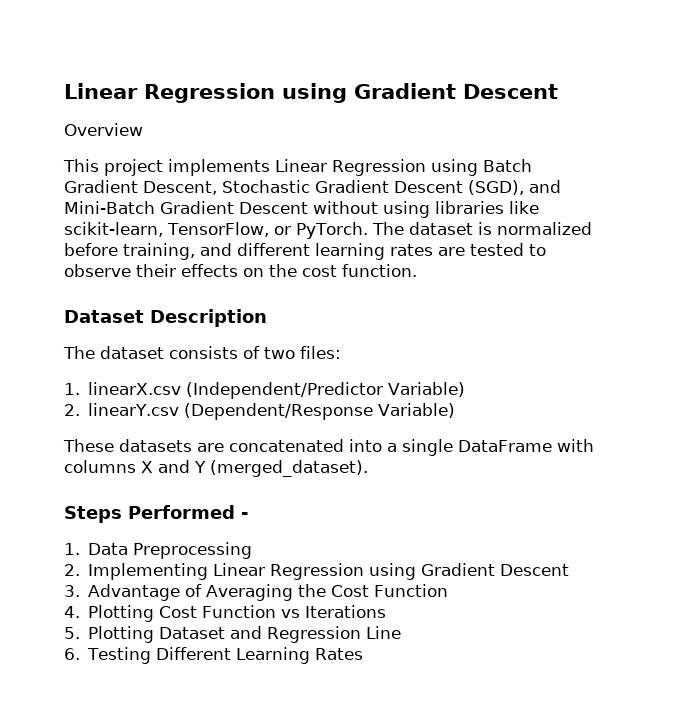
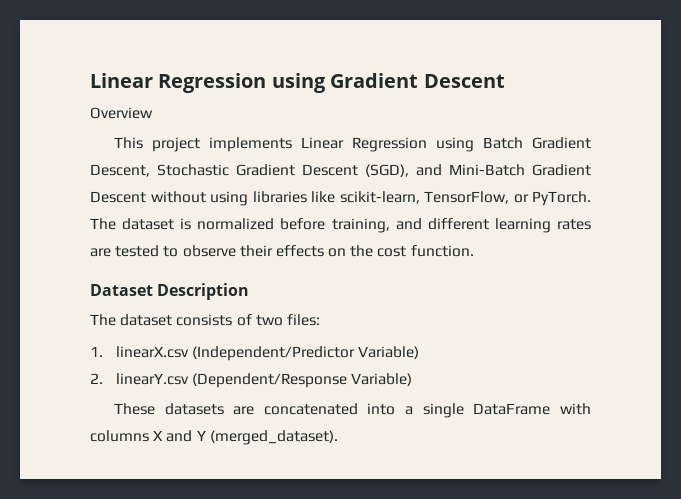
- Steps Performed -
- 1. Data Preprocessing
- 2. Implementing Linear Regression using Gradient Descent
- 3. Advantage of Averaging the Cost Function
- 4. Plotting Cost Function vs Iterations
- 5. Plotting Dataset and Regression Line
- 6. Testing Different Learning Rates

